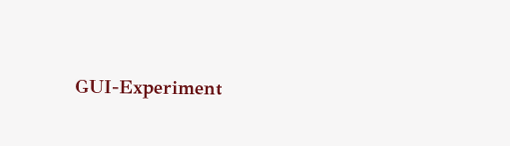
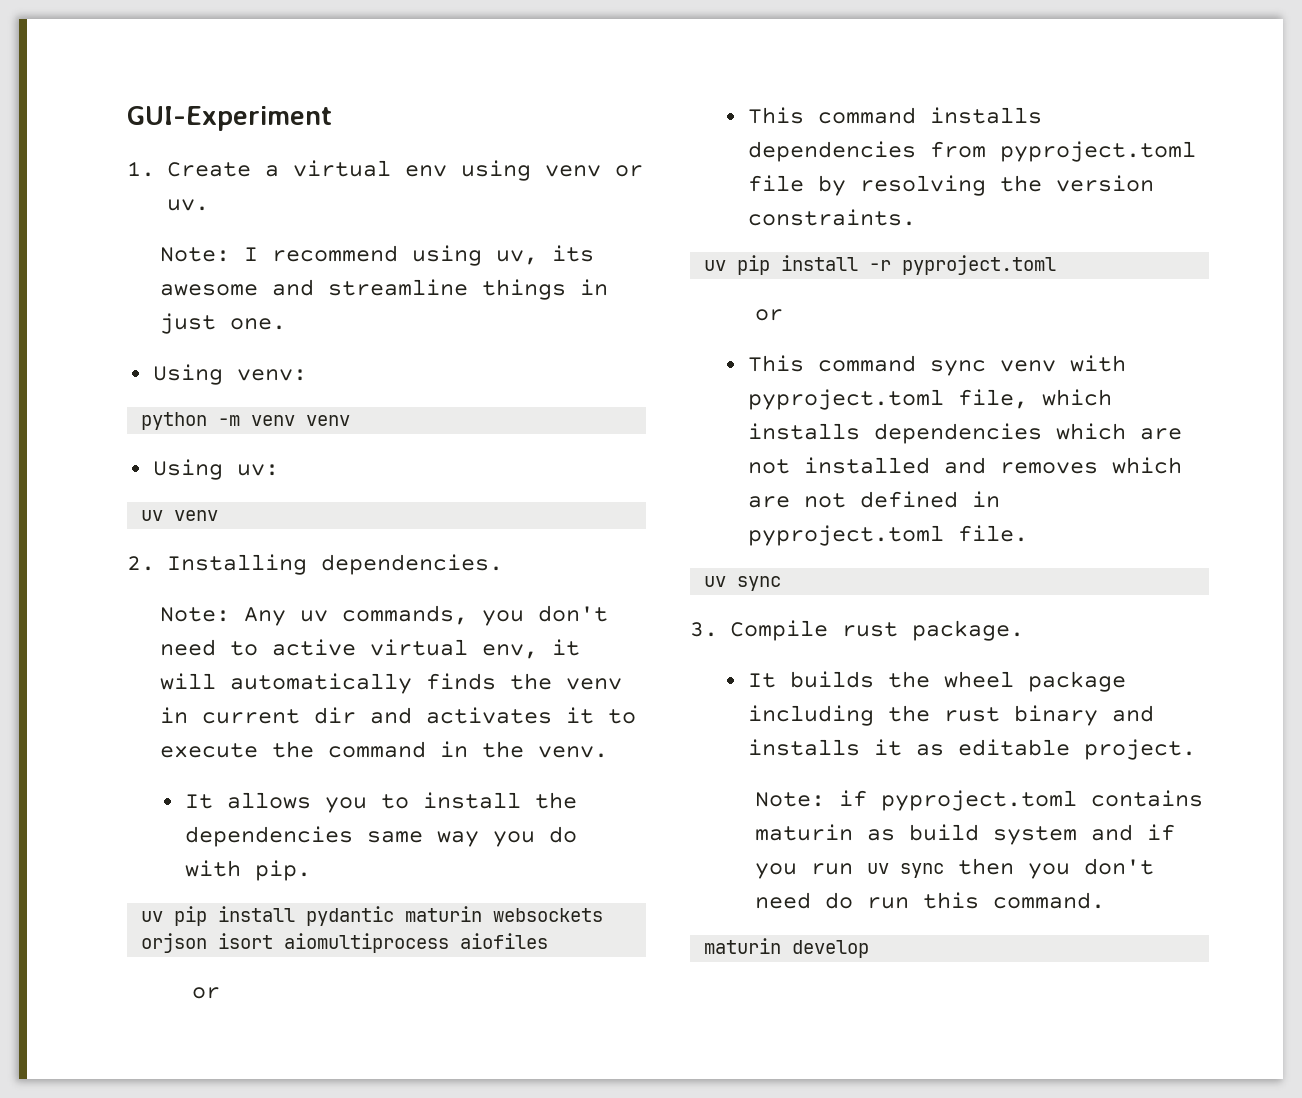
+ 1. Create a virtual env using venv or uv.
+ Note: I recommend using uv, its awesome and streamline things in just one.
+ Using venv:
+ python -m venv venv
+ Using uv:
+ uv venv
+ 2. Installing dependencies.
+ Note: Any uv commands, you don't need to active virtual env, it will automatically finds the venv in current dir and activates it to execute the command in the venv.
+ It allows you to install the dependencies same way you do with pip.
+ uv pip install pydantic maturin websockets orjson isort aiomultiprocess aiofiles
+ or
+ This command installs dependencies from pyproject.toml file by resolving the version constraints.
+ uv pip install -r pyproject.toml
+ or
+ This command sync venv with pyproject.toml file, which installs dependencies which are not installed and removes which are not defined in pyproject.toml file.
+ uv sync
+ 3. Compile rust package.
+ It builds the wheel package including the rust binary and installs it as editable project.
+ Note: if pyproject.toml contains maturin as build system and if you run uv sync then you don't need do run this command.
+ maturin develop

